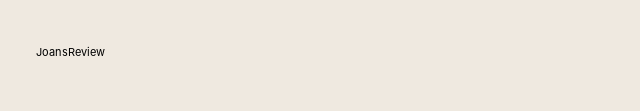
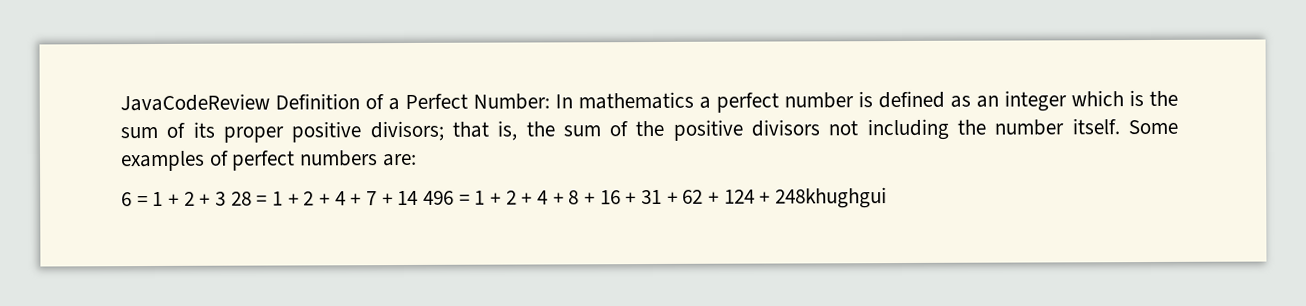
- JoansReview
+ JavaCodeReview Definition of a Perfect Number: In mathematics a perfect number is defined as an integer which is the sum of its proper positive divisors; that is, the sum of the positive divisors not including the number itself. Some examples of perfect numbers are:
+ 6 = 1 + 2 + 3 28 = 1 + 2 + 4 + 7 + 14 496 = 1 + 2 + 4 + 8 + 16 + 31 + 62 + 124 + 248khughgui

